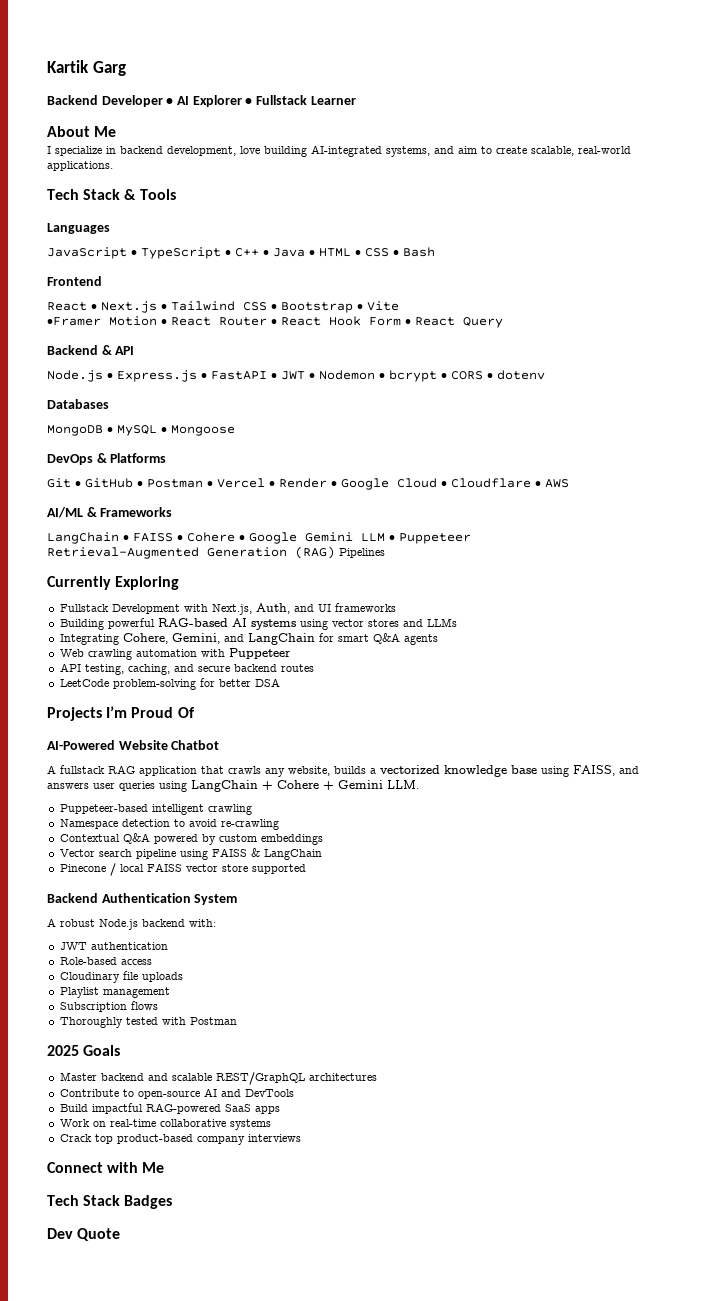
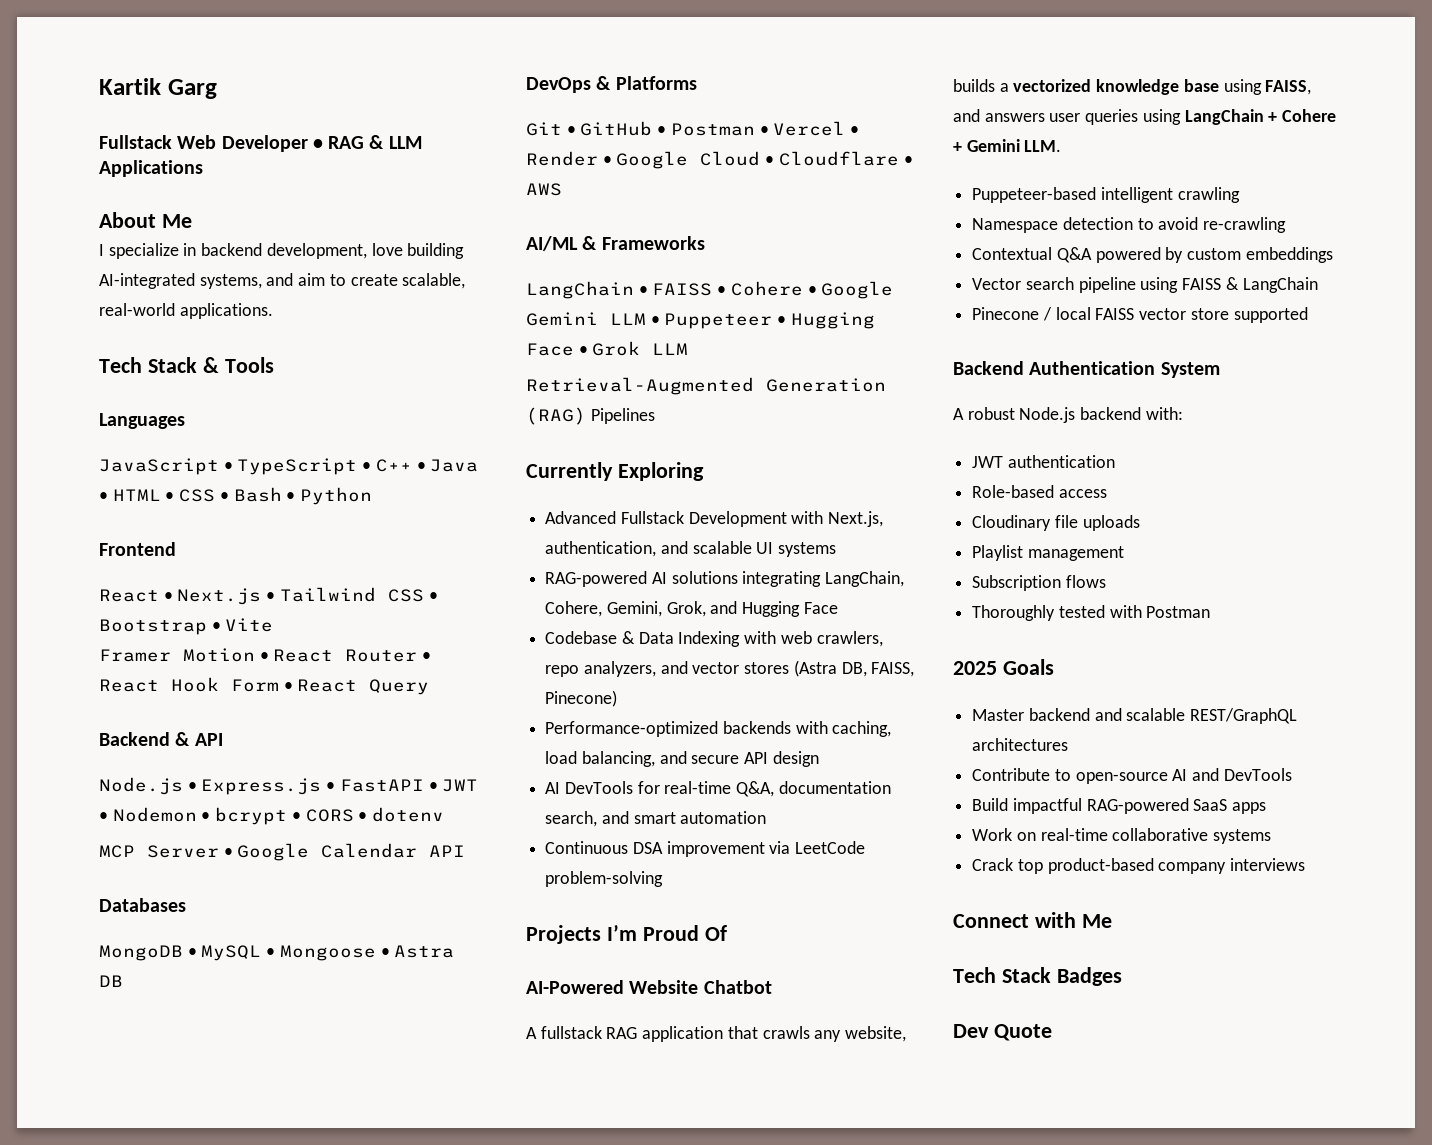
- Backend Developer • AI Explorer • Fullstack Learner
+ Fullstack Web Developer • RAG & LLM Applications
- JavaScript • TypeScript • C++ • Java • HTML • CSS • Bash
+ JavaScript • TypeScript • C++ • Java • HTML • CSS • Bash • Python
- •Framer Motion • React Router • React Hook Form • React Query
+ Framer Motion • React Router • React Hook Form • React Query
+ MCP Server • Google Calendar API
- MongoDB • MySQL • Mongoose
+ MongoDB • MySQL • Mongoose • Astra DB
- LangChain • FAISS • Cohere • Google Gemini LLM • Puppeteer
+ LangChain • FAISS • Cohere • Google Gemini LLM • Puppeteer • Hugging Face • Grok LLM
- Fullstack Development with Next.js, Auth, and UI frameworks
- Building powerful RAG-based AI systems using vector stores and LLMs
- Integrating Cohere, Gemini, and LangChain for smart Q&A agents
- Web crawling automation with Puppeteer
- API testing, caching, and secure backend routes
- LeetCode problem-solving for better DSA
+ Advanced Fullstack Development with Next.js, authentication, and scalable UI systems
+ RAG-powered AI solutions integrating LangChain, Cohere, Gemini, Grok, and Hugging Face
+ Codebase & Data Indexing with web crawlers, repo analyzers, and vector stores (Astra DB, FAISS, Pinecone)
+ Performance-optimized backends with caching, load balancing, and secure API design
+ AI DevTools for real-time Q&A, documentation search, and smart automation
+ Continuous DSA improvement via LeetCode problem-solving

